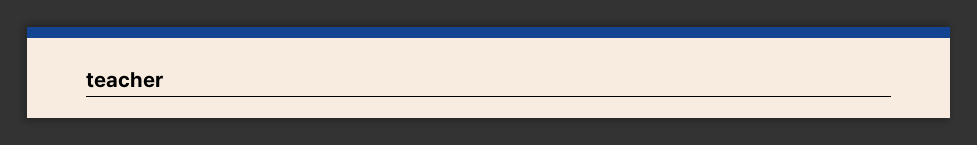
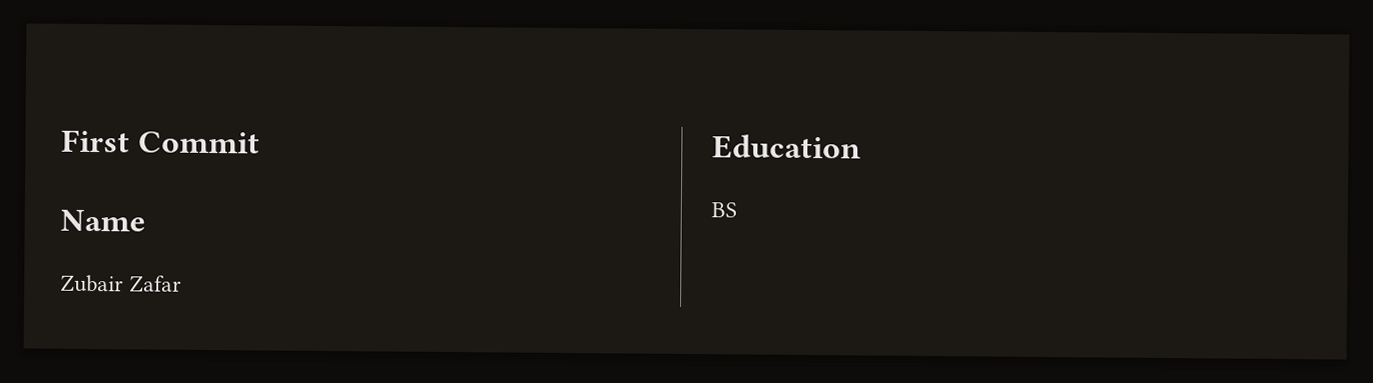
- teacher
+ First Commit
+ Name
+ Zubair Zafar
+ Education
+ BS

